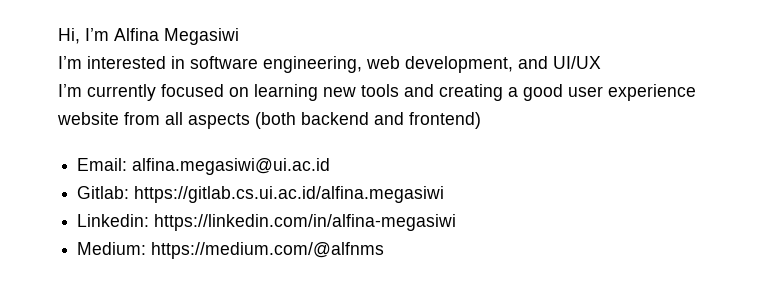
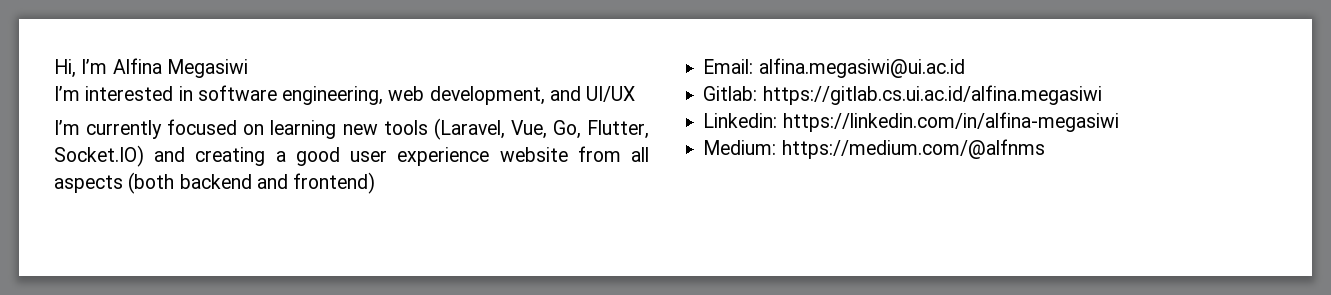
- I’m currently focused on learning new tools and creating a good user experience website from all aspects (both backend and frontend)
+ I’m currently focused on learning new tools (Laravel, Vue, Go, Flutter, Socket.IO) and creating a good user experience website from all aspects (both backend and frontend)

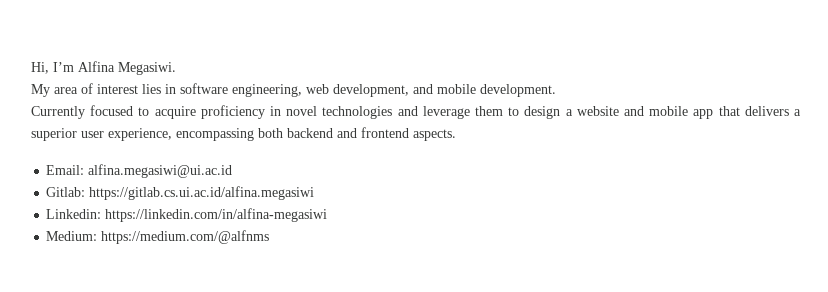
- Hi, I’m Alfina Megasiwi
- I’m interested in software engineering, web development, and UI/UX
- I’m currently focused on learning new tools (Laravel, Vue, Go, Flutter, Socket.IO) and creating a good user experience website from all aspects (both backend and frontend)
+ Hi, I’m Alfina Megasiwi.
+ My area of interest lies in software engineering, web development, and mobile development.
+ Currently focused to acquire proficiency in novel technologies and leverage them to design a website and mobile app that delivers a superior user experience, encompassing both backend and frontend aspects.

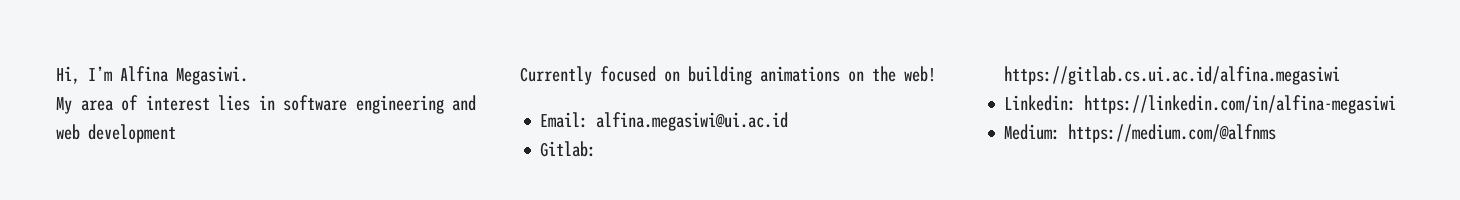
- My area of interest lies in software engineering, web development, and mobile development.
- Currently focused to acquire proficiency in novel technologies and leverage them to design a website and mobile app that delivers a superior user experience, encompassing both backend and frontend aspects.
+ My area of interest lies in software engineering and web development
+ Currently focused on building animations on the web!

